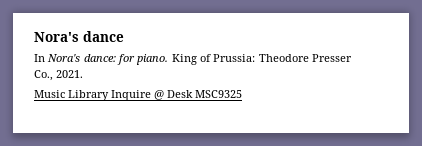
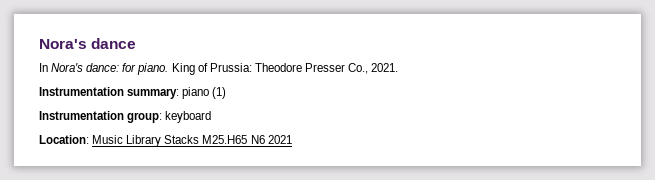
- Music Library Inquire @ Desk MSC9325
+ Instrumentation summary: piano (1)
+ Instrumentation group: keyboard
+ Location: Music Library Stacks M25.H65 N6 2021

